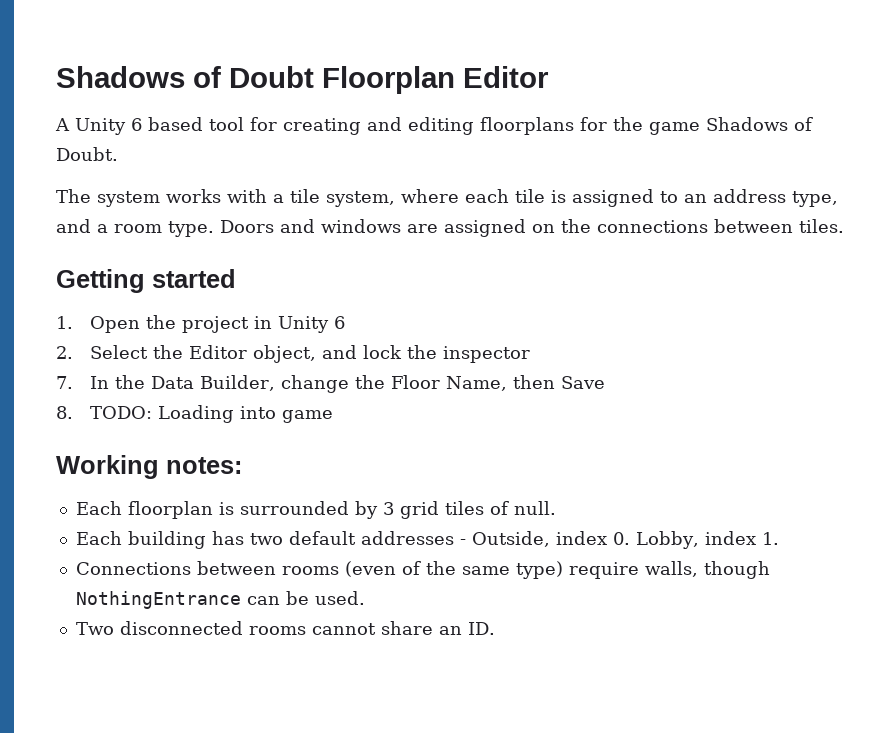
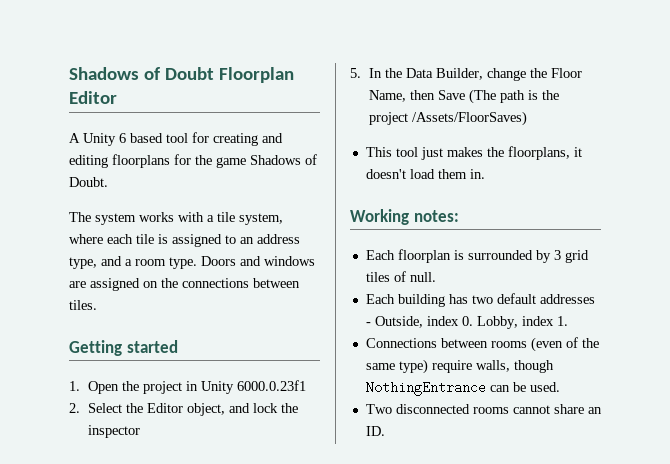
- 1. Open the project in Unity 6
+ 1. Open the project in Unity 6000.0.23f1
- 7. In the Data Builder, change the Floor Name, then Save
- 8. TODO: Loading into game
+ 5. In the Data Builder, change the Floor Name, then Save (The path is the project /Assets/FloorSaves)
+ This tool just makes the floorplans, it doesn't load them in.

